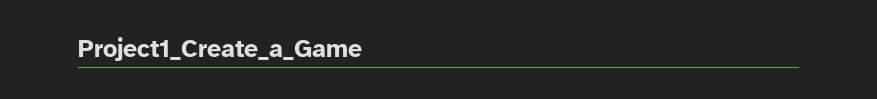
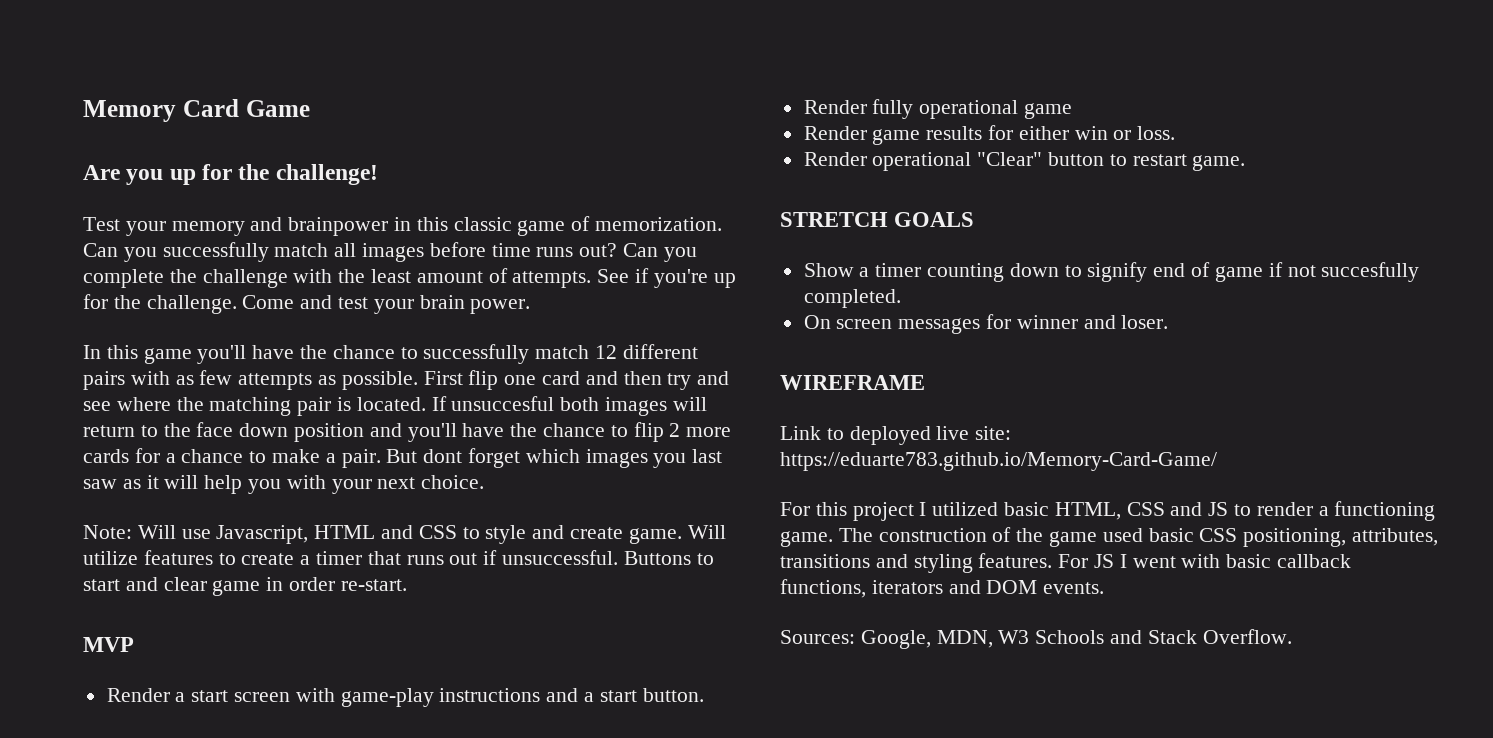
- Project1_Create_a_Game
+ Memory Card Game
+ Are you up for the challenge!
+ Test your memory and brainpower in this classic game of memorization. Can you successfully match all images before time runs out? Can you complete the challenge with the least amount of attempts. See if you're up for the challenge. Come and test your brain power.
+ In this game you'll have the chance to successfully match 12 different pairs with as few attempts as possible. First flip one card and then try and see where the matching pair is located. If unsuccesful both images will return to the face down position and you'll have the chance to flip 2 more cards for a chance to make a pair. But dont forget which images you last saw as it will help you with your next choice.
+ Note: Will use Javascript, HTML and CSS to style and create game. Will utilize features to create a timer that runs out if unsuccessful. Buttons to start and clear game in order re-start.
+ MVP
+ Render a start screen with game-play instructions and a start button.
+ Render fully operational game
+ Render game results for either win or loss.
+ Render operational "Clear" button to restart game.
+ STRETCH GOALS
+ Show a timer counting down to signify end of game if not succesfully completed.
+ On screen messages for winner and loser.
+ WIREFRAME
+ Link to deployed live site: https://eduarte783.github.io/Memory-Card-Game/
+ For this project I utilized basic HTML, CSS and JS to render a functioning game. The construction of the game used basic CSS positioning, attributes, transitions and styling features. For JS I went with basic callback functions, iterators and DOM events.
+ Sources: Google, MDN, W3 Schools and Stack Overflow.

